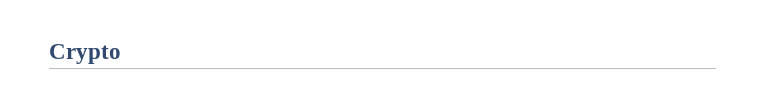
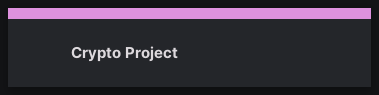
- Crypto
+ Crypto Project

